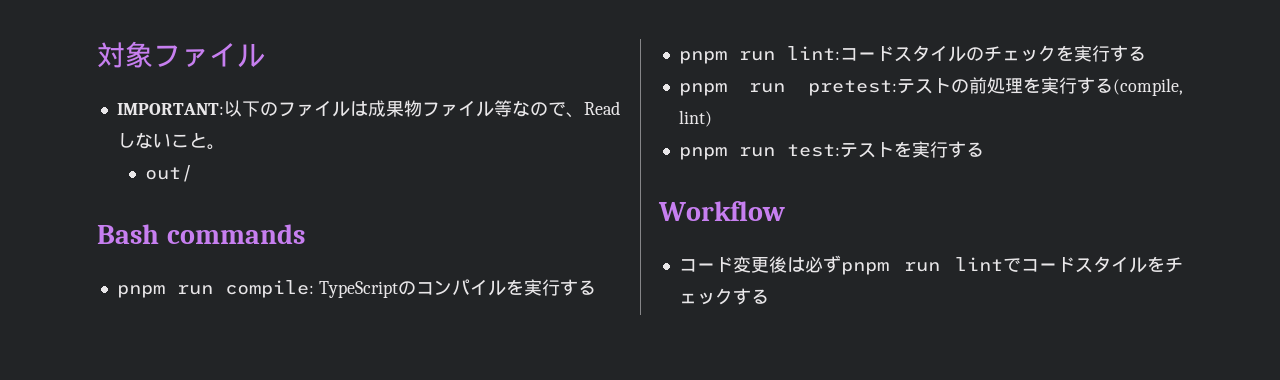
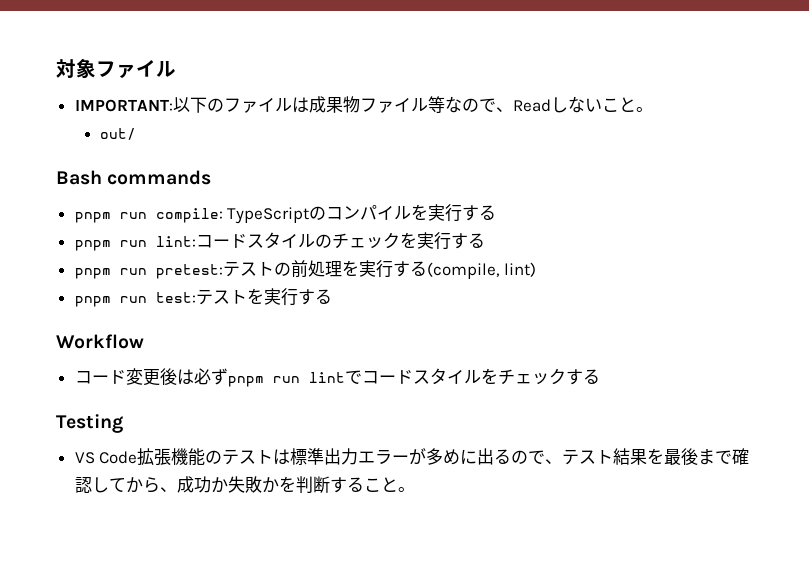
+ Testing
+ VS Code拡張機能のテストは標準出力エラーが多めに出るので、テスト結果を最後まで確認してから、成功か失敗かを判断すること。

